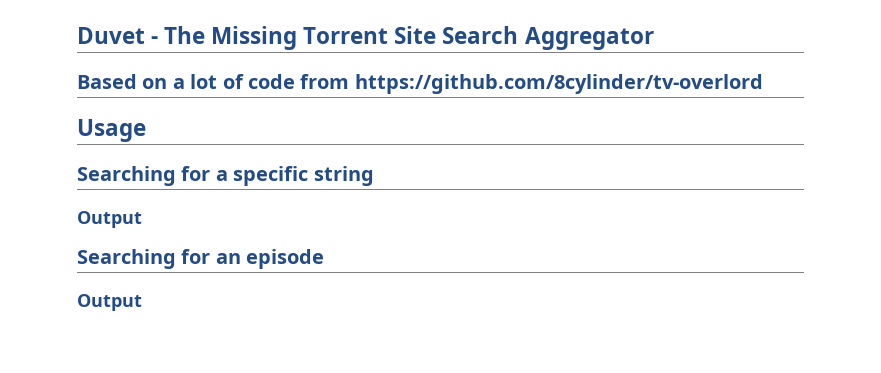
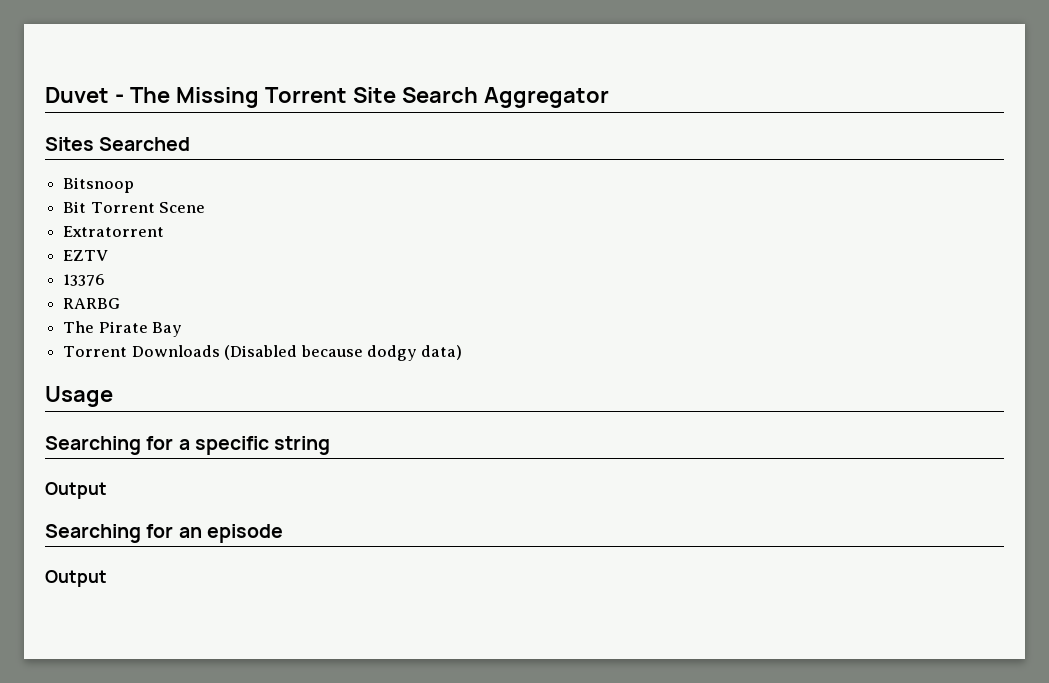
- Based on a lot of code from https://github.com/8cylinder/tv-overlord
+ Sites Searched
+ Bitsnoop
+ Bit Torrent Scene
+ Extratorrent
+ EZTV
+ 13376
+ RARBG
+ The Pirate Bay
+ Torrent Downloads (Disabled because dodgy data)

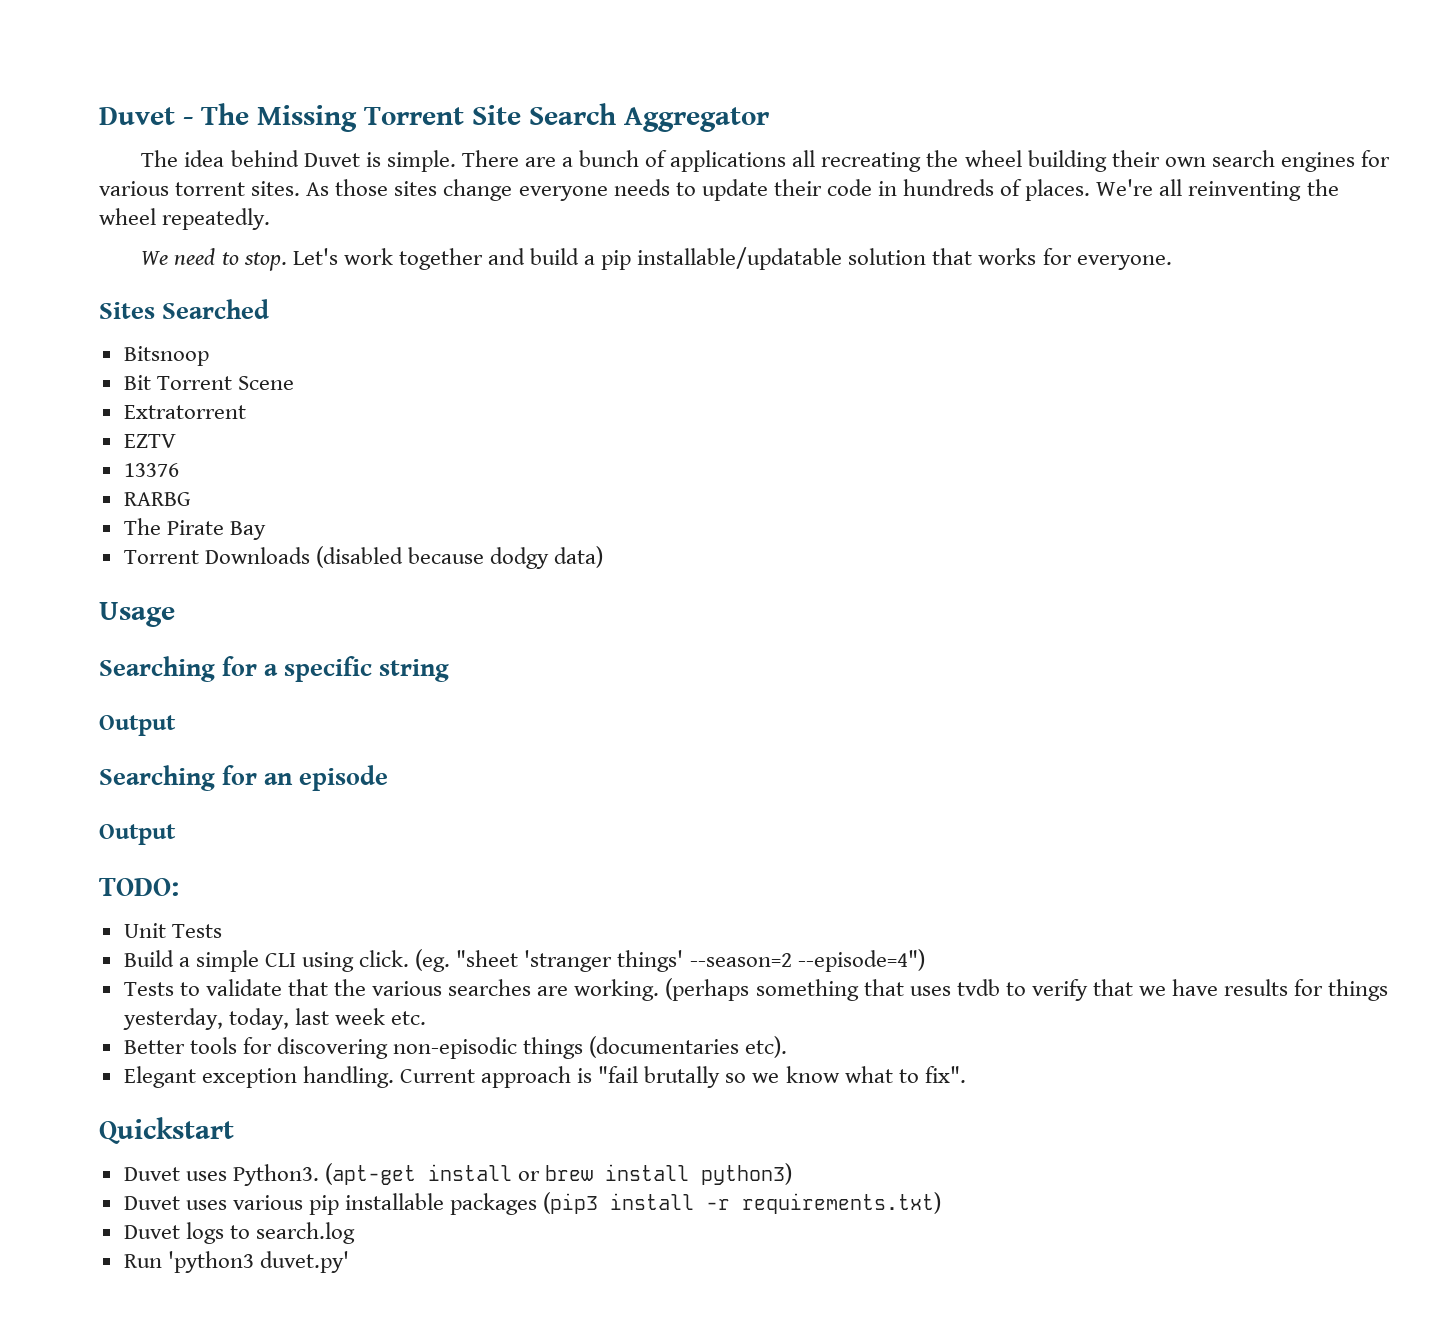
+ The idea behind Duvet is simple. There are a bunch of applications all recreating the wheel building their own search engines for various torrent sites. As those sites change everyone needs to update their code in hundreds of places. We're all reinventing the wheel repeatedly.
+ We need to stop. Let's work together and build a pip installable/updatable solution that works for everyone.
- Torrent Downloads (Disabled because dodgy data)
+ Torrent Downloads (disabled because dodgy data)
+ TODO:
+ Unit Tests
+ Build a simple CLI using click. (eg. "sheet 'stranger things' --season=2 --episode=4")
+ Tests to validate that the various searches are working. (perhaps something that uses tvdb to verify that we have results for things yesterday, today, last week etc.
+ Better tools for discovering non-episodic things (documentaries etc).
+ Elegant exception handling. Current approach is "fail brutally so we know what to fix".
+ Quickstart
+ Duvet uses Python3. (apt-get install or brew install python3)
+ Duvet uses various pip installable packages (pip3 install -r requirements.txt)
+ Duvet logs to search.log
+ Run 'python3 duvet.py'

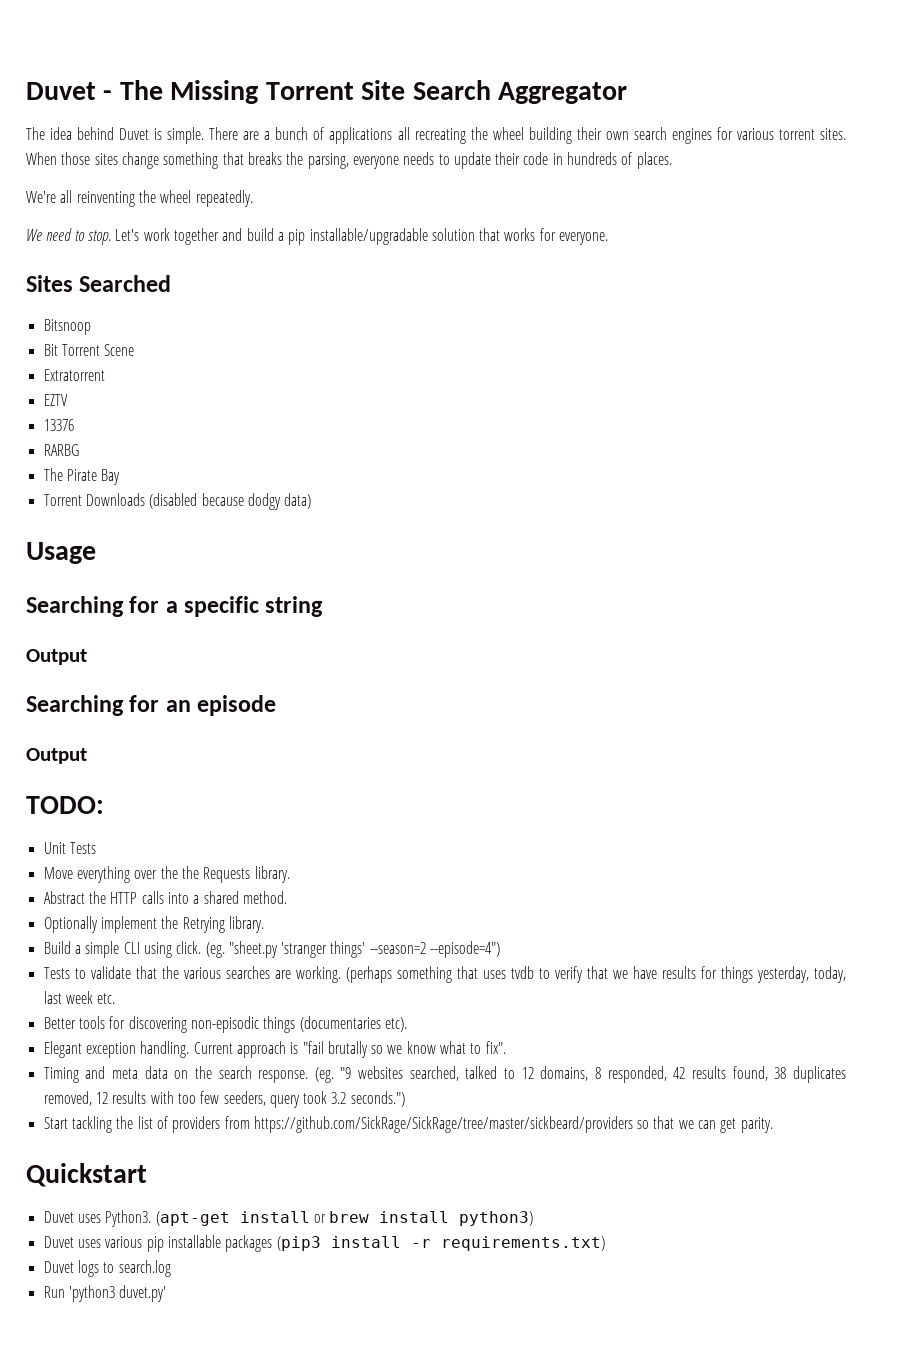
- As those sites change everyone needs to update their code in hundreds of places. We're all reinventing the wheel repeatedly.
+ When those sites change something that breaks the parsing, everyone needs to update their code in hundreds of places.
+ We're all reinventing the wheel repeatedly.
- Let's work together and build a pip installable/updatable solution that works for everyone.
+ Let's work together and build a pip installable/upgradable solution that works for everyone.
+ Move everything over the the Requests library.
+ Abstract the HTTP calls into a shared method.
+ Optionally implement the Retrying library.
- (eg. "sheet 'stranger things' --season=2 --episode=4")
+ (eg. "sheet.py 'stranger things' --season=2 --episode=4")
+ Timing and meta data on the search response. (eg. "9 websites searched, talked to 12 domains, 8 responded, 42 results found, 38 duplicates removed, 12 results with too few seeders, query took 3.2 seconds.")
+ Start tackling the list of providers from https://github.com/SickRage/SickRage/tree/master/sickbeard/providers so that we can get parity.

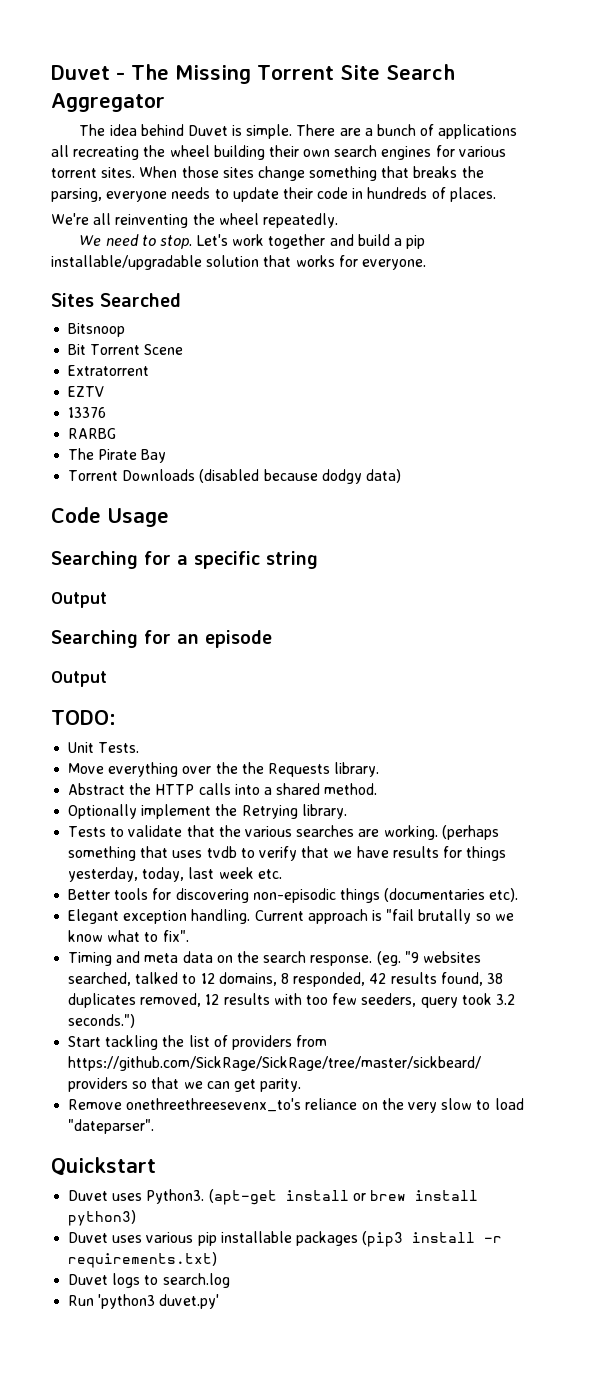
- Usage
+ Code Usage
- Unit Tests
+ Unit Tests.
- Build a simple CLI using click. (eg. "sheet.py 'stranger things' --season=2 --episode=4")
+ Remove onethreethreesevenx_to's reliance on the very slow to load "dateparser".

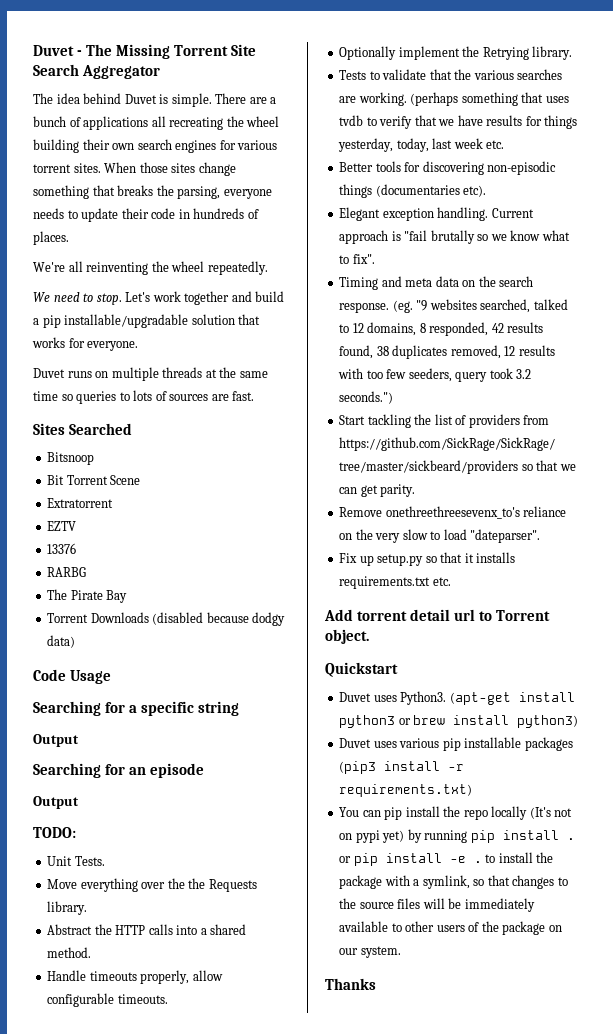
+ Duvet runs on multiple threads at the same time so queries to lots of sources are fast.
+ Handle timeouts properly, allow configurable timeouts.
+ Fix up setup.py so that it installs requirements.txt etc.
+ Add torrent detail url to Torrent object.
- (apt-get install or brew install python3)
+ (apt-get install python3 or brew install python3)
- Duvet logs to search.log
- Run 'python3 duvet.py'
+ You can pip install the repo locally (It's not on pypi yet) by running pip install . or pip install -e . to install the package with a symlink, so that changes to the source files will be immediately available to other users of the package on our system.
+ Thanks

